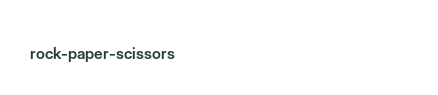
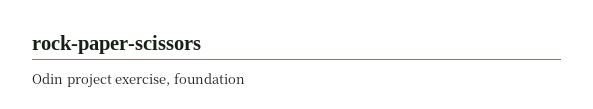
+ Odin project exercise, foundation

